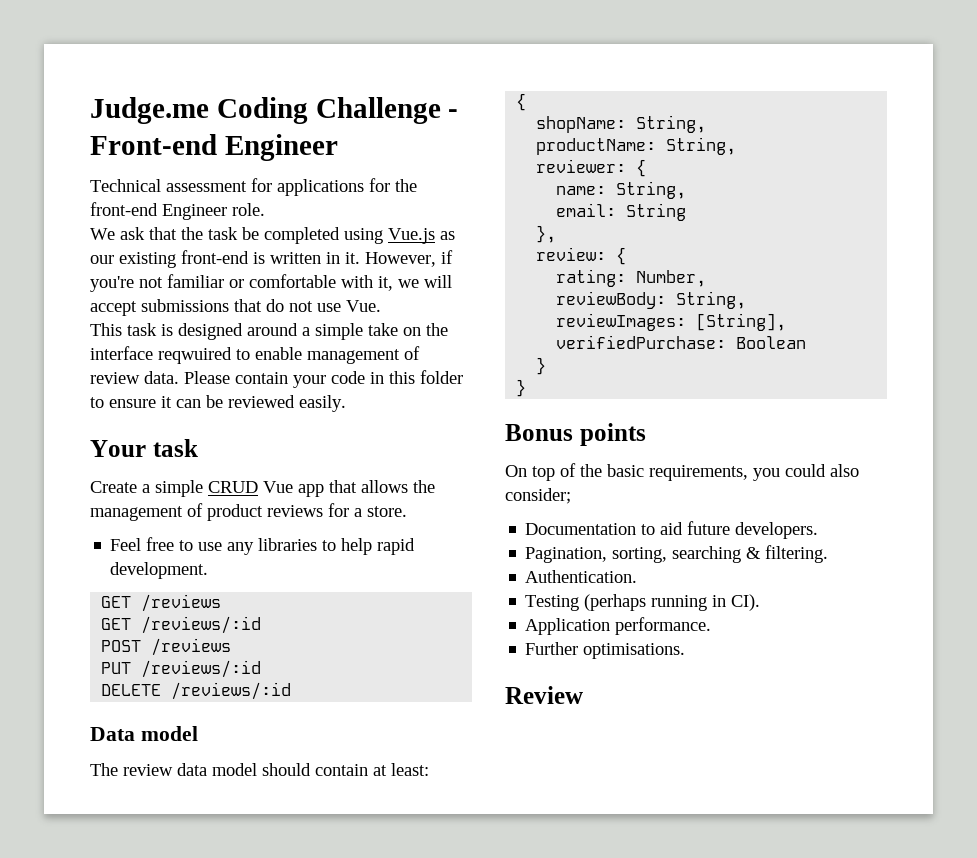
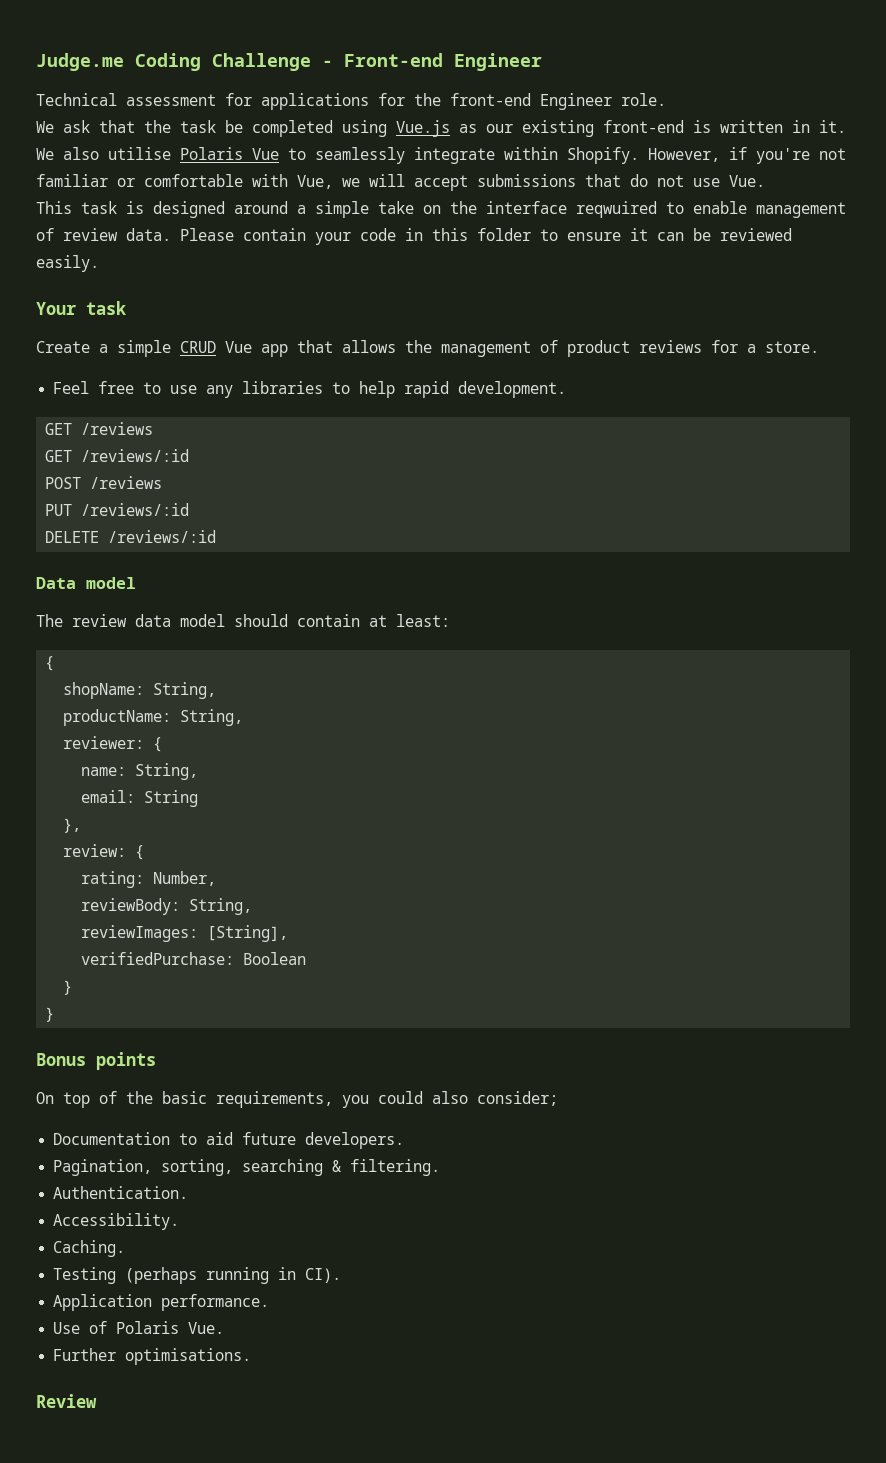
+ We also utilise Polaris Vue to seamlessly integrate within Shopify.
- However, if you're not familiar or comfortable with it, we will accept submissions that do not use Vue.
+ However, if you're not familiar or comfortable with Vue, we will accept submissions that do not use Vue.
+ Accessibility.
+ Caching.
+ Use of Polaris Vue.

